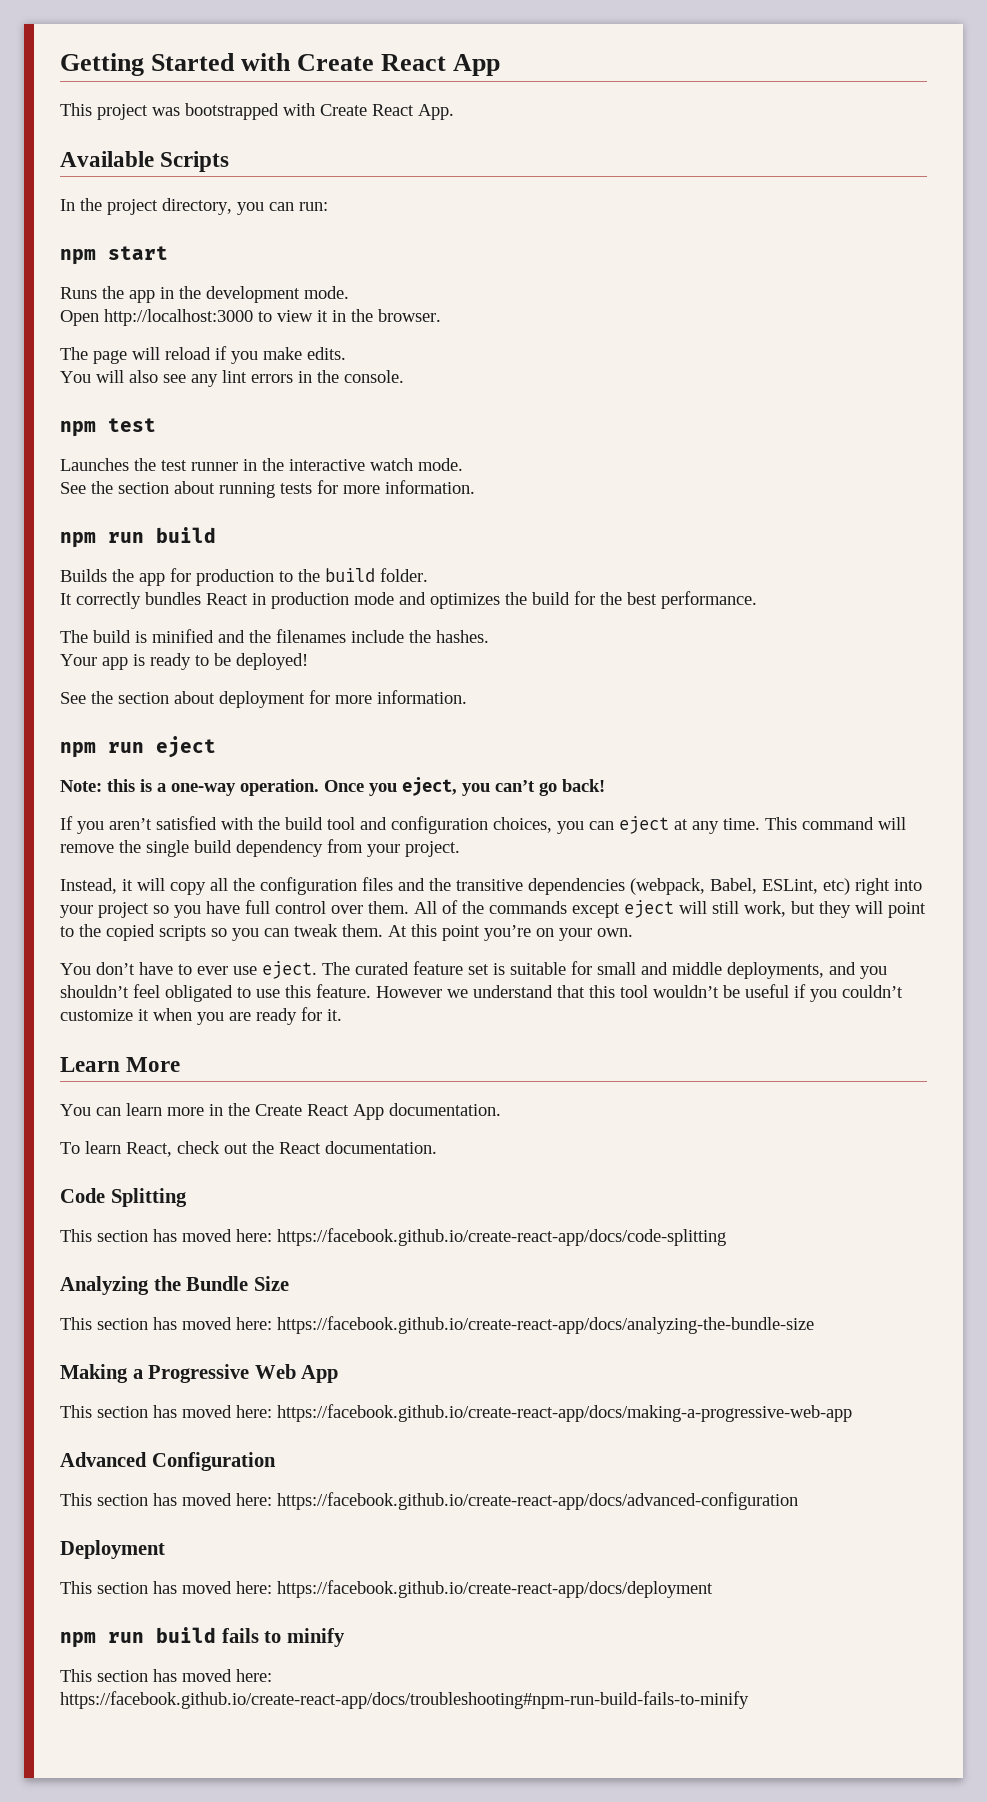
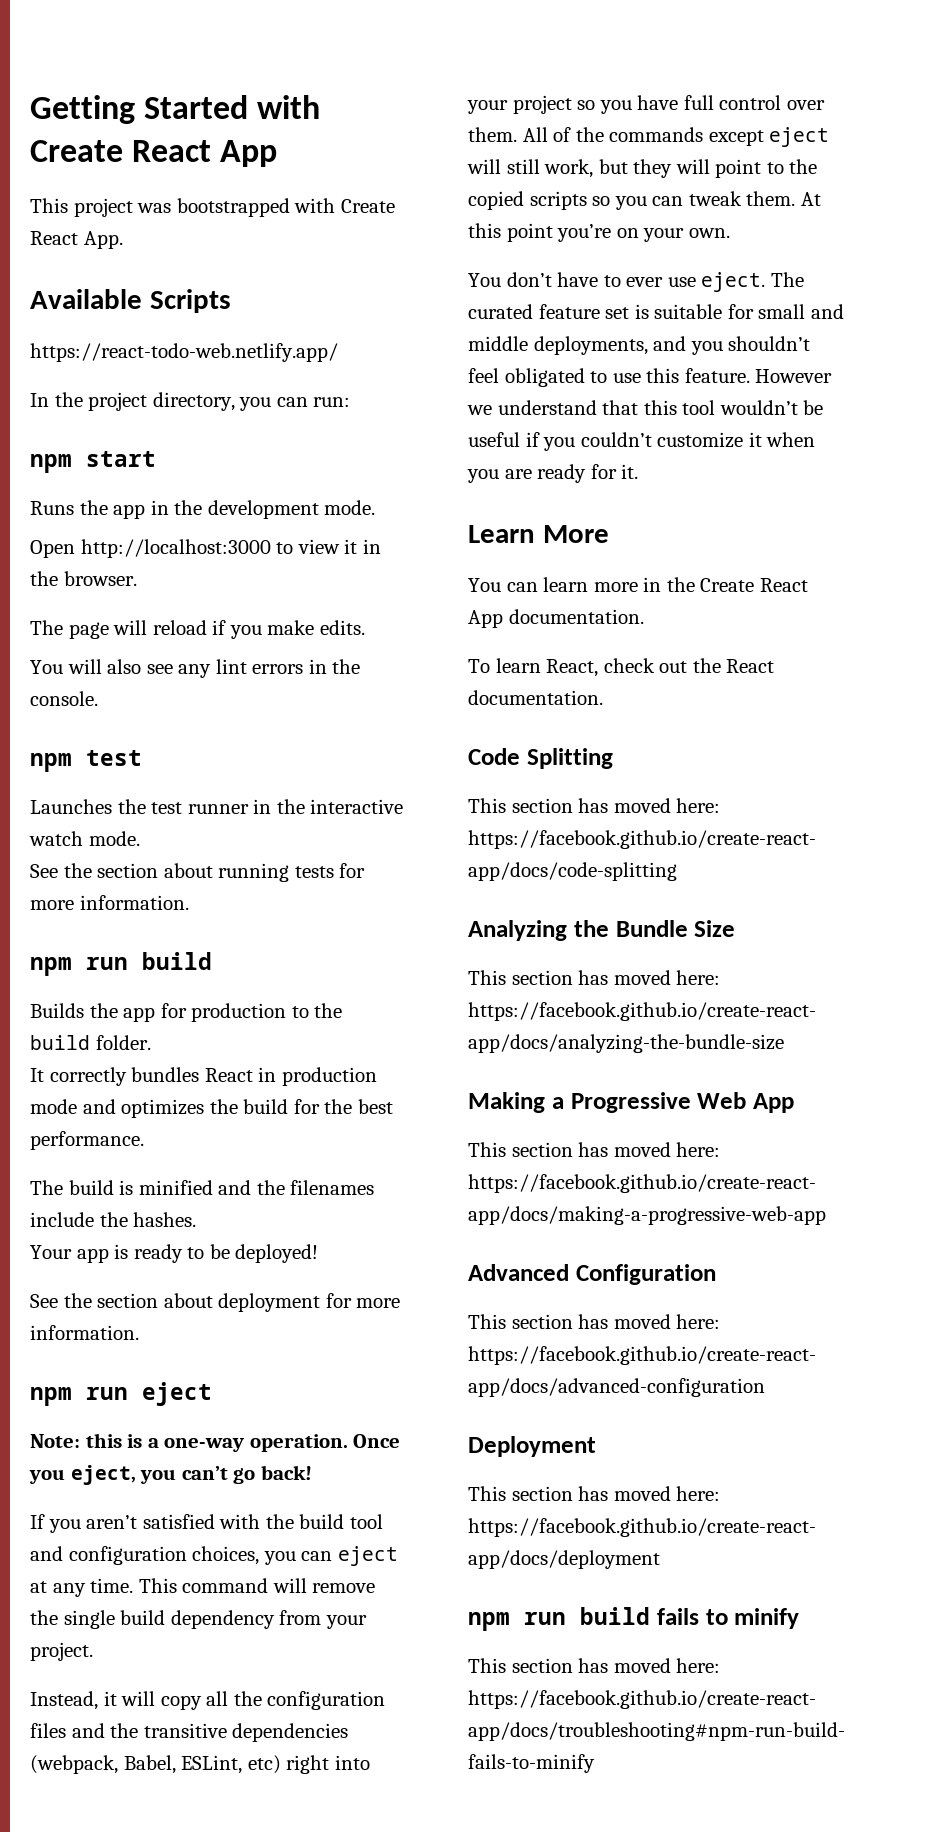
+ https://react-todo-web.netlify.app/

